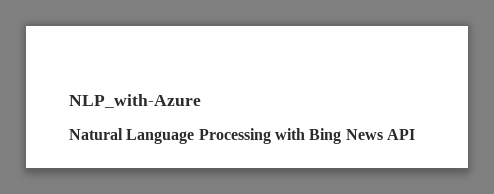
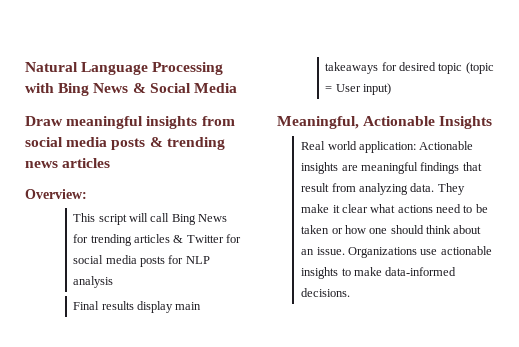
- NLP_with-Azure
- Natural Language Processing with Bing News API
+ Natural Language Processing with Bing News & Social Media
+ Draw meaningful insights from social media posts & trending news articles
+ Overview:
+ This script will call Bing News for trending articles & Twitter for social media posts for NLP analysis
+ Final results display main takeaways for desired topic (topic = User input)
+ Meaningful, Actionable Insights
+ Real world application: Actionable insights are meaningful findings that result from analyzing data. They make it clear what actions need to be taken or how one should think about an issue. Organizations use actionable insights to make data-informed decisions.

